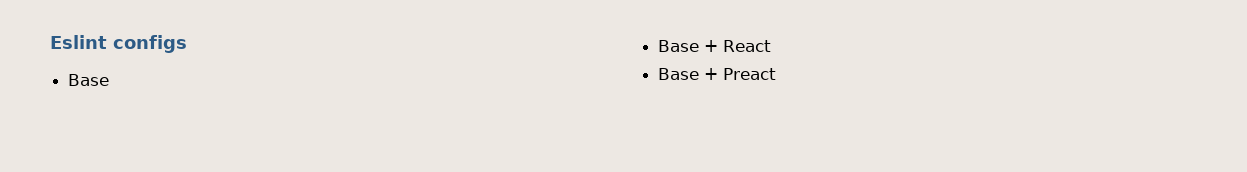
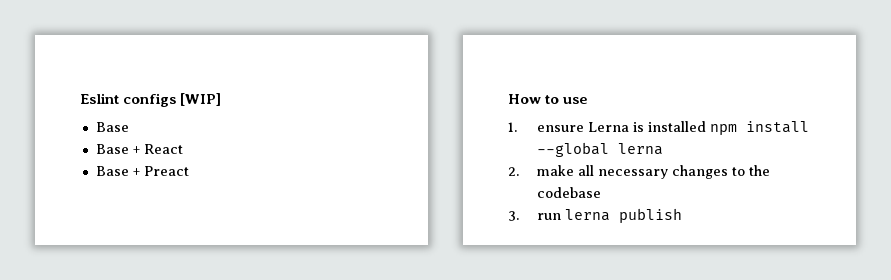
- Eslint configs
+ Eslint configs [WIP]
+ How to use
+ 1. ensure Lerna is installed npm install --global lerna
+ 2. make all necessary changes to the codebase
+ 3. run lerna publish

